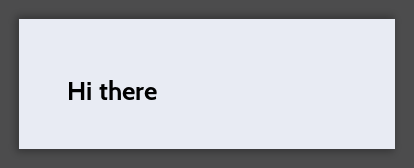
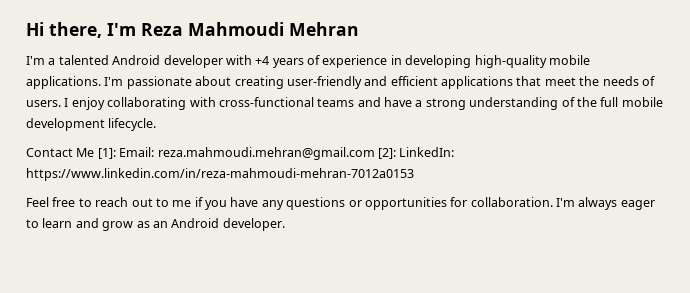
- Hi there
+ Hi there, I'm Reza Mahmoudi Mehran
+ I'm a talented Android developer with +4 years of experience in developing high-quality mobile applications. I'm passionate about creating user-friendly and efficient applications that meet the needs of users. I enjoy collaborating with cross-functional teams and have a strong understanding of the full mobile development lifecycle.
+ Contact Me [1]: Email: reza.mahmoudi.mehran@gmail.com [2]: LinkedIn: https://www.linkedin.com/in/reza-mahmoudi-mehran-7012a0153
+ Feel free to reach out to me if you have any questions or opportunities for collaboration. I'm always eager to learn and grow as an Android developer.

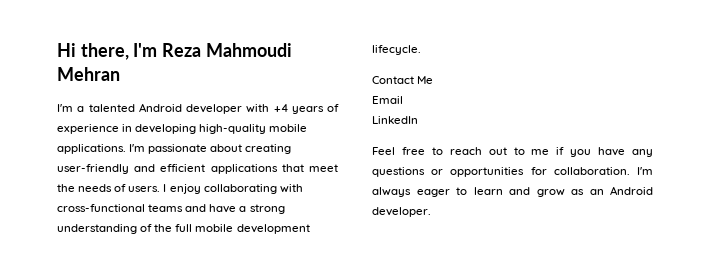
- Contact Me [1]: Email: reza.mahmoudi.mehran@gmail.com [2]: LinkedIn: https://www.linkedin.com/in/reza-mahmoudi-mehran-7012a0153
+ Contact Me
+ Email
+ LinkedIn

